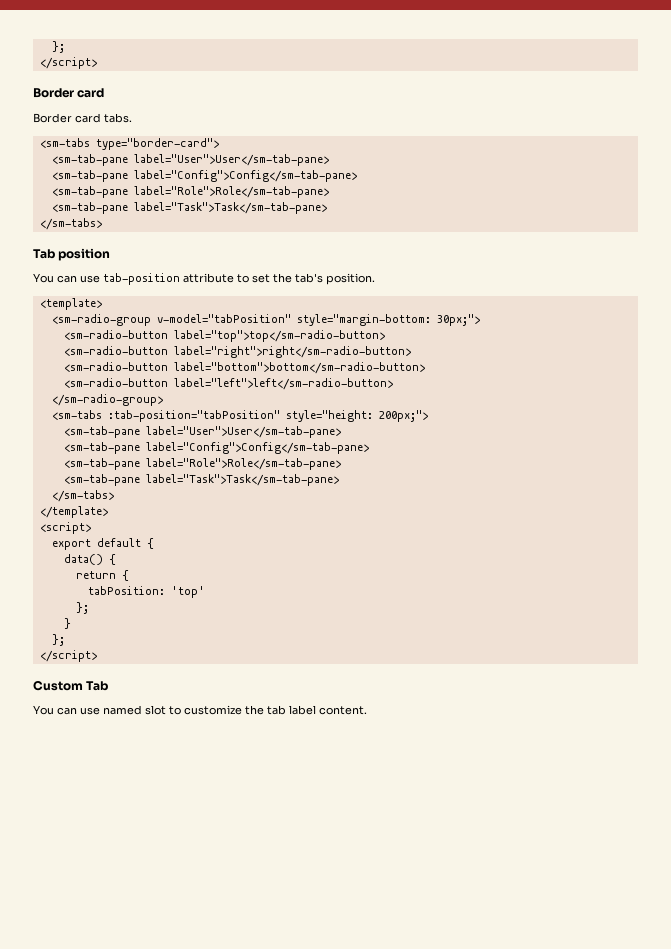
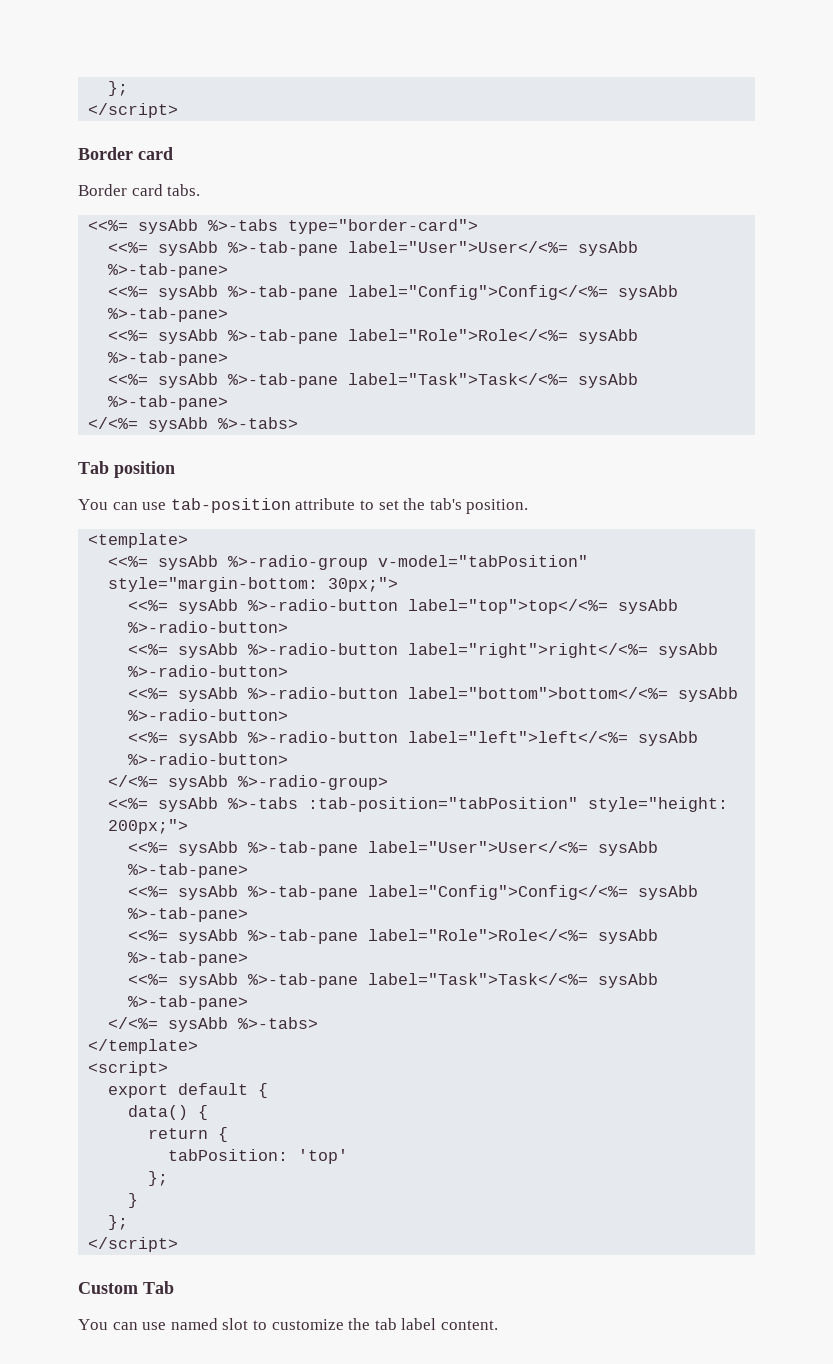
- <sm-tabs type="border-card">
- <sm-tab-pane label="User">User</sm-tab-pane>
- <sm-tab-pane label="Config">Config</sm-tab-pane>
- <sm-tab-pane label="Role">Role</sm-tab-pane>
- <sm-tab-pane label="Task">Task</sm-tab-pane>
- </sm-tabs>
+ <<%= sysAbb %>-tabs type="border-card">
+ <<%= sysAbb %>-tab-pane label="User">User</<%= sysAbb %>-tab-pane>
+ <<%= sysAbb %>-tab-pane label="Config">Config</<%= sysAbb %>-tab-pane>
+ <<%= sysAbb %>-tab-pane label="Role">Role</<%= sysAbb %>-tab-pane>
+ <<%= sysAbb %>-tab-pane label="Task">Task</<%= sysAbb %>-tab-pane>
+ </<%= sysAbb %>-tabs>
- <sm-radio-group v-model="tabPosition" style="margin-bottom: 30px;">
+ <<%= sysAbb %>-radio-group v-model="tabPosition" style="margin-bottom: 30px;">
- <sm-radio-button label="top">top</sm-radio-button>
- <sm-radio-button label="right">right</sm-radio-button>
- <sm-radio-button label="bottom">bottom</sm-radio-button>
- <sm-radio-button label="left">left</sm-radio-button>
- </sm-radio-group>
- <sm-tabs :tab-position="tabPosition" style="height: 200px;">
- <sm-tab-pane label="User">User</sm-tab-pane>
- <sm-tab-pane label="Config">Config</sm-tab-pane>
- <sm-tab-pane label="Role">Role</sm-tab-pane>
- <sm-tab-pane label="Task">Task</sm-tab-pane>
- </sm-tabs>
+ <<%= sysAbb %>-radio-button label="top">top</<%= sysAbb %>-radio-button>
+ <<%= sysAbb %>-radio-button label="right">right</<%= sysAbb %>-radio-button>
+ <<%= sysAbb %>-radio-button label="bottom">bottom</<%= sysAbb %>-radio-button>
+ <<%= sysAbb %>-radio-button label="left">left</<%= sysAbb %>-radio-button>
+ </<%= sysAbb %>-radio-group>
+ <<%= sysAbb %>-tabs :tab-position="tabPosition" style="height: 200px;">
+ <<%= sysAbb %>-tab-pane label="User">User</<%= sysAbb %>-tab-pane>
+ <<%= sysAbb %>-tab-pane label="Config">Config</<%= sysAbb %>-tab-pane>
+ <<%= sysAbb %>-tab-pane label="Role">Role</<%= sysAbb %>-tab-pane>
+ <<%= sysAbb %>-tab-pane label="Task">Task</<%= sysAbb %>-tab-pane>
+ </<%= sysAbb %>-tabs>

